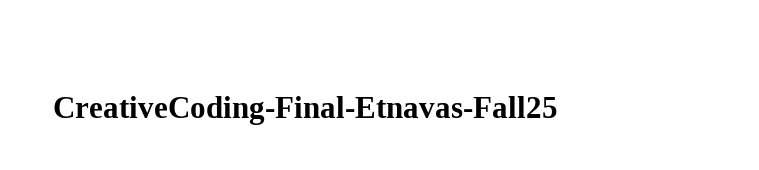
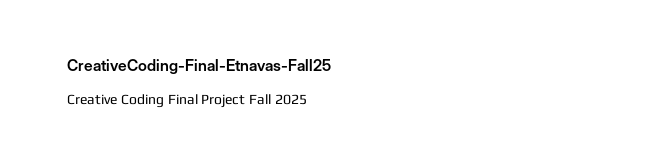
+ Creative Coding Final Project Fall 2025

